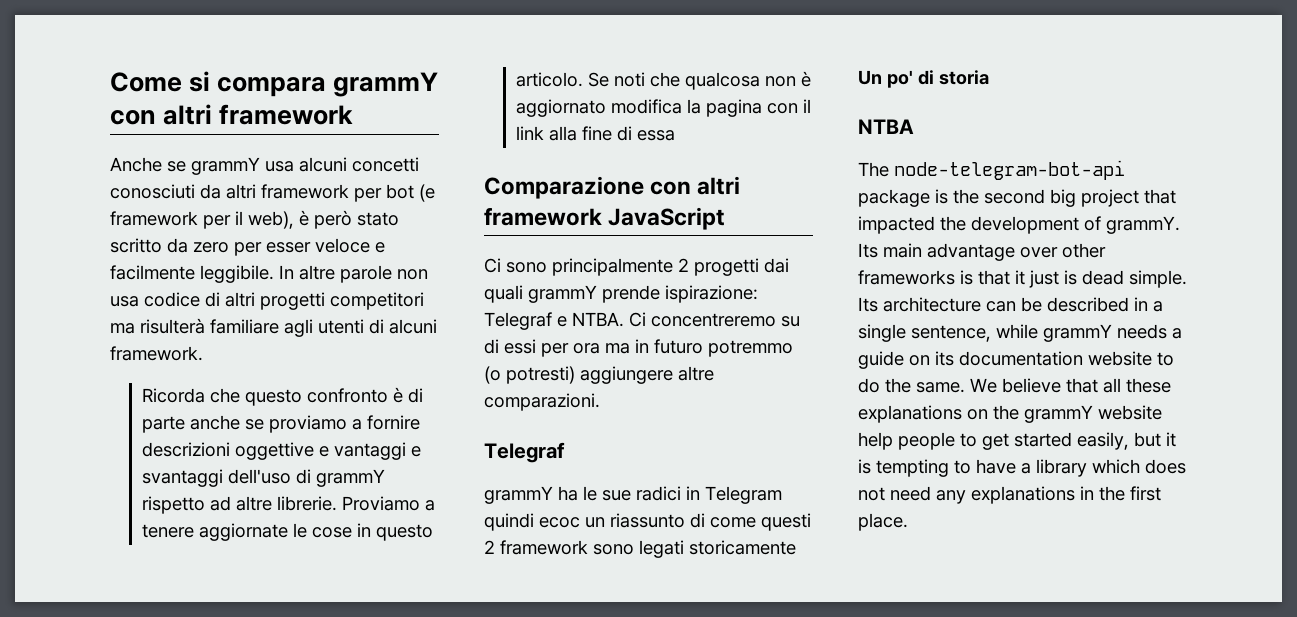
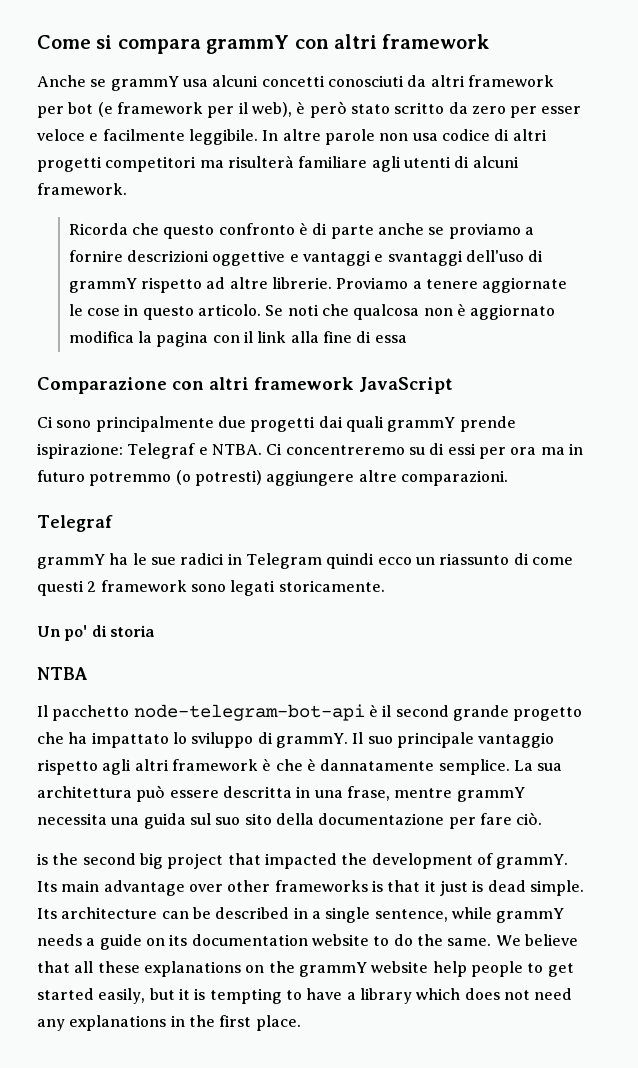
- Ci sono principalmente 2 progetti dai quali grammY prende ispirazione: Telegraf e NTBA.
+ Ci sono principalmente due progetti dai quali grammY prende ispirazione: Telegraf e NTBA.
- grammY ha le sue radici in Telegram quindi ecoc un riassunto di come questi 2 framework sono legati storicamente
+ grammY ha le sue radici in Telegram quindi ecco un riassunto di come questi 2 framework sono legati storicamente.
- The node-telegram-bot-api package is the second big project that impacted the development of grammY.
+ Il pacchetto node-telegram-bot-api è il second grande progetto che ha impattato lo sviluppo di grammY. Il suo principale vantaggio rispetto agli altri framework è che è dannatamente semplice. La sua architettura può essere descritta in una frase, mentre grammY necessita una guida sul suo sito della documentazione per fare ciò.
+ is the second big project that impacted the development of grammY.

